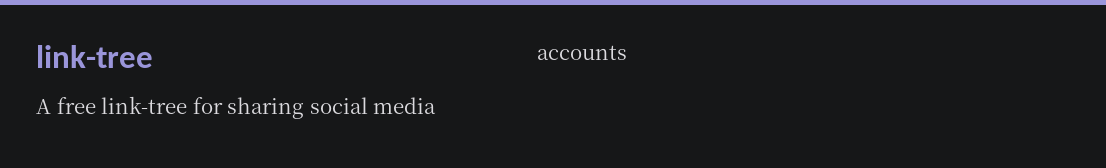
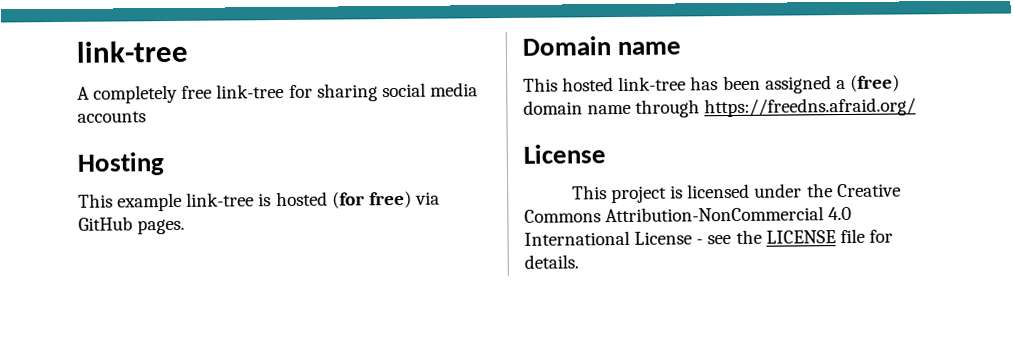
- A free link-tree for sharing social media accounts
+ A completely free link-tree for sharing social media accounts
+ Hosting
+ This example link-tree is hosted (for free) via GitHub pages.
+ Domain name
+ This hosted link-tree has been assigned a (free) domain name through https://freedns.afraid.org/
+ License
+ This project is licensed under the Creative Commons Attribution-NonCommercial 4.0 International License - see the LICENSE file for details.

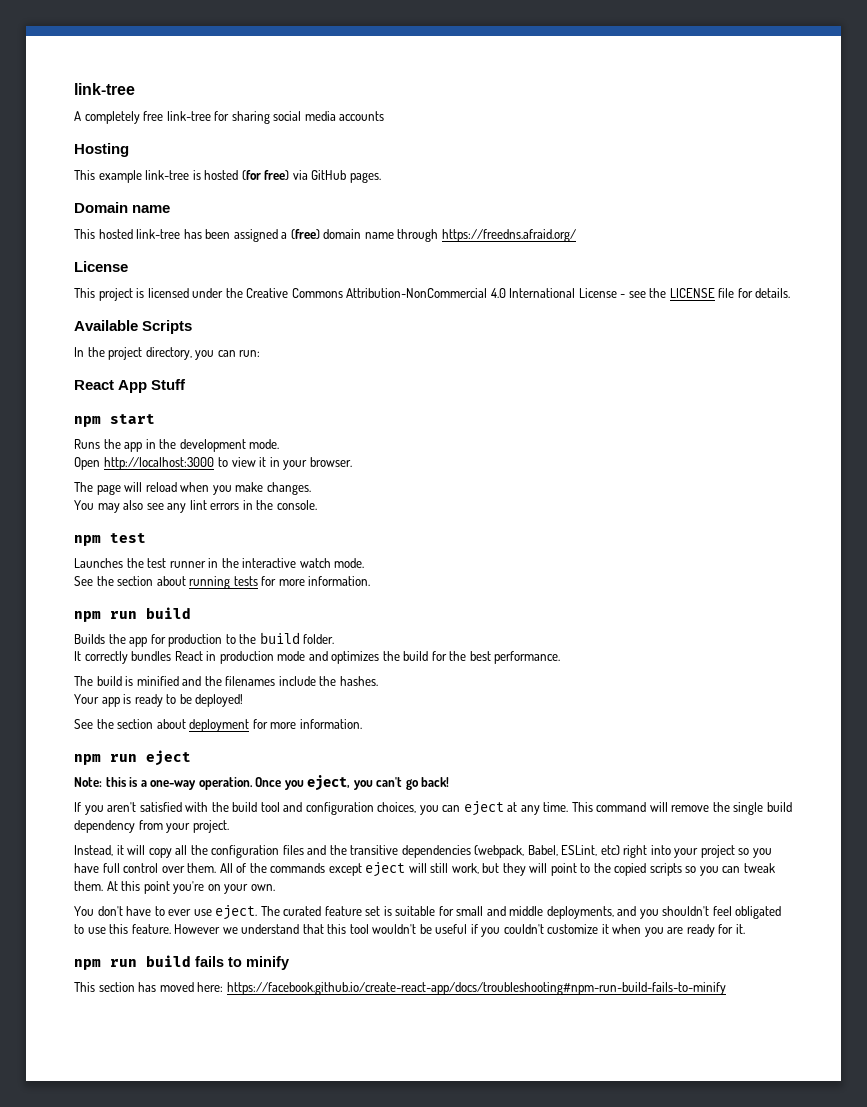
+ Available Scripts
+ In the project directory, you can run:
+ React App Stuff
+ npm start
+ Runs the app in the development mode.
+ Open http://localhost:3000 to view it in your browser.
+ The page will reload when you make changes.
+ You may also see any lint errors in the console.
+ npm test
+ Launches the test runner in the interactive watch mode.
+ See the section about running tests for more information.
+ npm run build
+ Builds the app for production to the build folder.
+ It correctly bundles React in production mode and optimizes the build for the best performance.
+ The build is minified and the filenames include the hashes.
+ Your app is ready to be deployed!
+ See the section about deployment for more information.
+ npm run eject
+ Note: this is a one-way operation. Once you eject, you can't go back!
+ If you aren't satisfied with the build tool and configuration choices, you can eject at any time. This command will remove the single build dependency from your project.
+ Instead, it will copy all the configuration files and the transitive dependencies (webpack, Babel, ESLint, etc) right into your project so you have full control over them. All of the commands except eject will still work, but they will point to the copied scripts so you can tweak them. At this point you're on your own.
+ You don't have to ever use eject. The curated feature set is suitable for small and middle deployments, and you shouldn't feel obligated to use this feature. However we understand that this tool wouldn't be useful if you couldn't customize it when you are ready for it.
+ npm run build fails to minify
+ This section has moved here: https://facebook.github.io/create-react-app/docs/troubleshooting#npm-run-build-fails-to-minify

